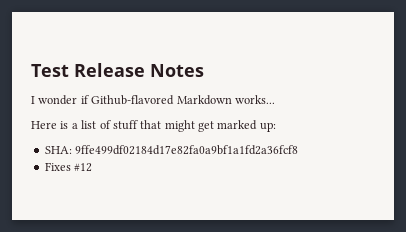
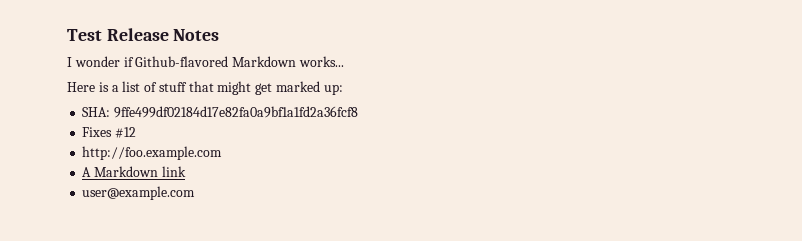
+ http://foo.example.com
+ A Markdown link
+ user@example.com

